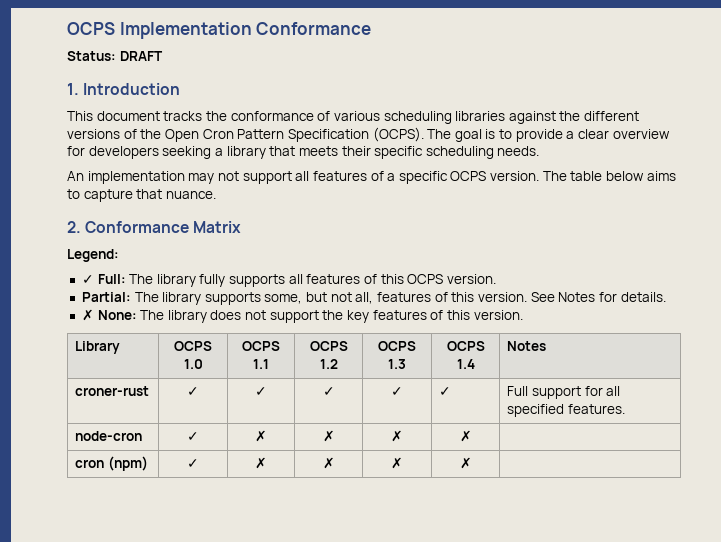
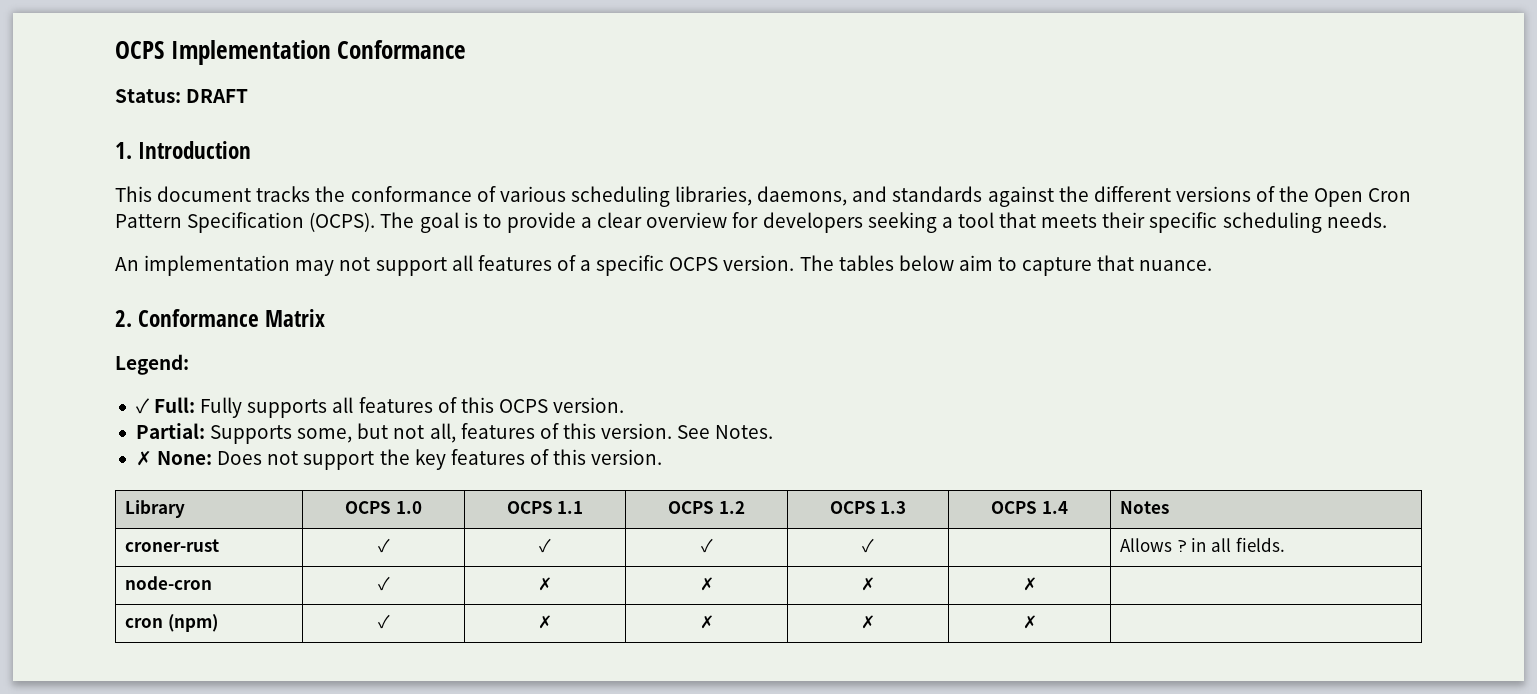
- This document tracks the conformance of various scheduling libraries against the different versions of the Open Cron Pattern Specification (OCPS).
+ This document tracks the conformance of various scheduling libraries, daemons, and standards against the different versions of the Open Cron Pattern Specification (OCPS).
- The goal is to provide a clear overview for developers seeking a library that meets their specific scheduling needs.
+ The goal is to provide a clear overview for developers seeking a tool that meets their specific scheduling needs.
- The table below aims to capture that nuance.
+ The tables below aim to capture that nuance.
- ✓ Full: The library fully supports all features of this OCPS version.
+ ✓ Full: Fully supports all features of this OCPS version.
- Partial: The library supports some, but not all, features of this version.
+ Partial: Supports some, but not all, features of this version.
- See Notes for details.
+ See Notes.
- ✗ None: The library does not support the key features of this version.
+ ✗ None: Does not support the key features of this version.
- croner-rust | ✓ | ✓ | ✓ | ✓ | ✓ | Full support for all specified features.
+ croner-rust | ✓ | ✓ | ✓ | ✓ | | Allows ? in all fields.

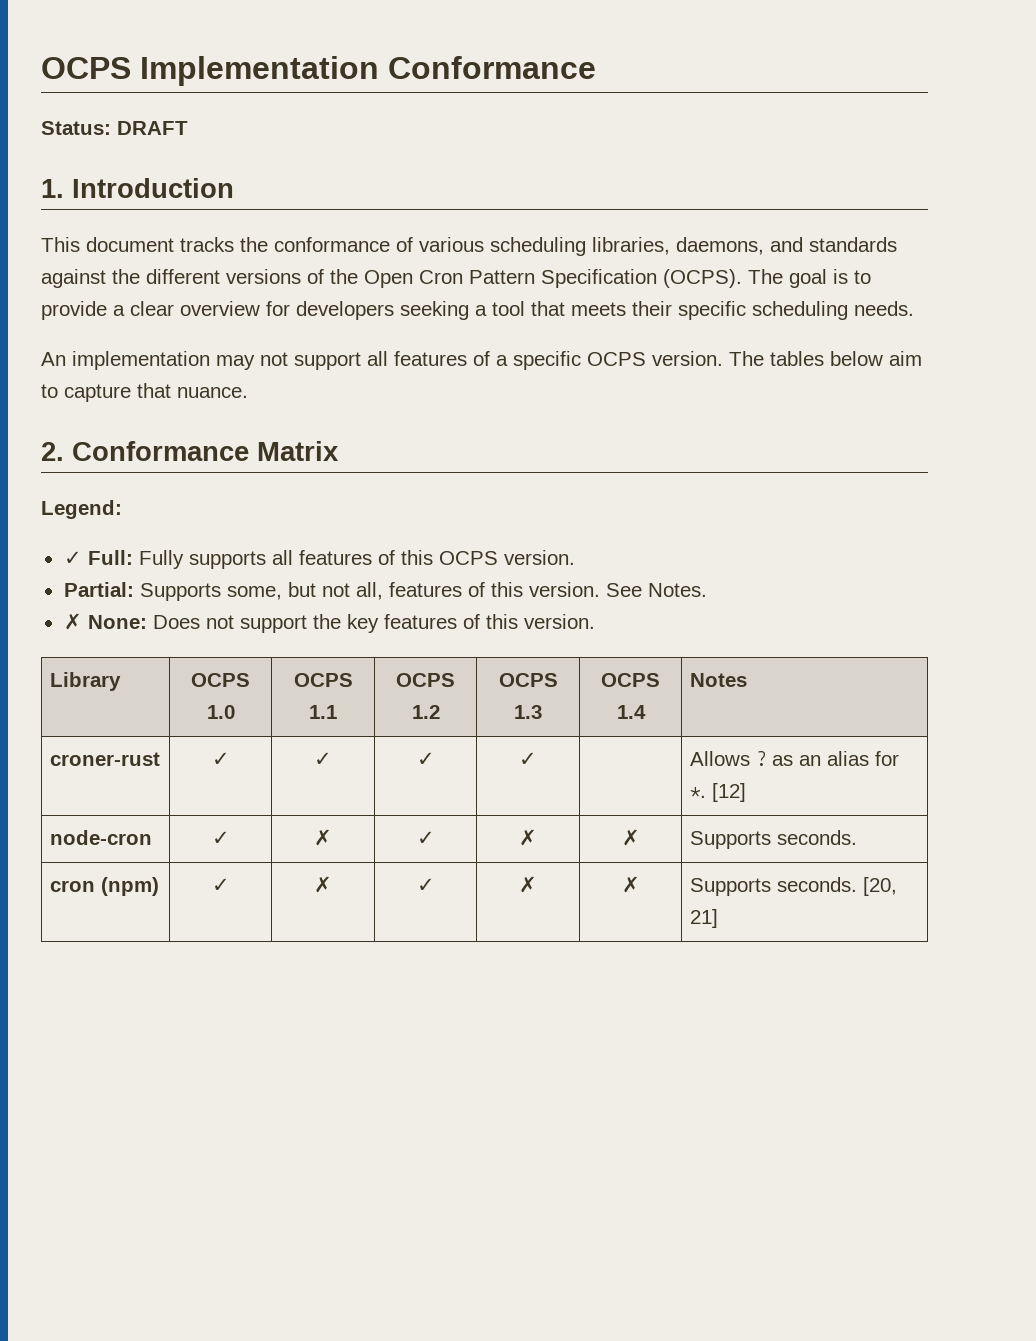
- croner-rust | ✓ | ✓ | ✓ | ✓ | | Allows ? in all fields.
+ croner-rust | ✓ | ✓ | ✓ | ✓ | | Allows ? as an alias for *. [12]
- node-cron | ✓ | ✗ | ✗ | ✗ | ✗ |
+ node-cron | ✓ | ✗ | ✓ | ✗ | ✗ | Supports seconds.
- cron (npm) | ✓ | ✗ | ✗ | ✗ | ✗ |
+ cron (npm) | ✓ | ✗ | ✓ | ✗ | ✗ | Supports seconds. [20, 21]

